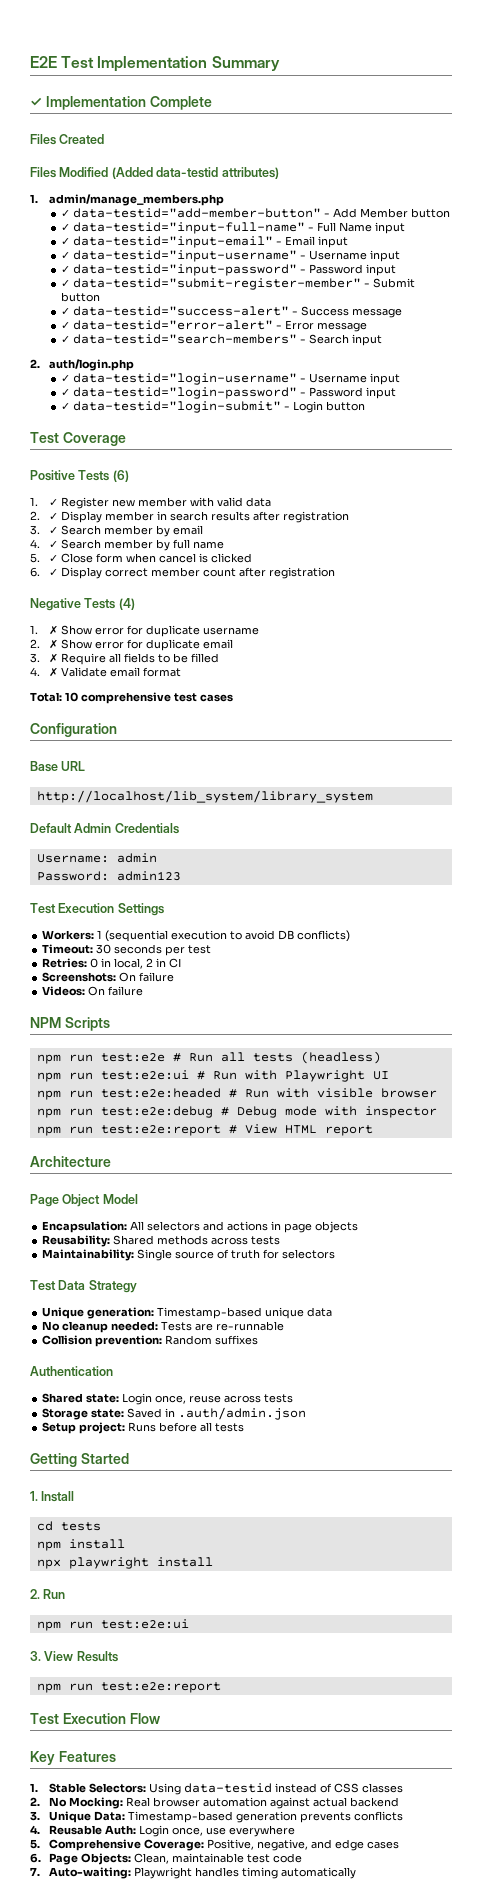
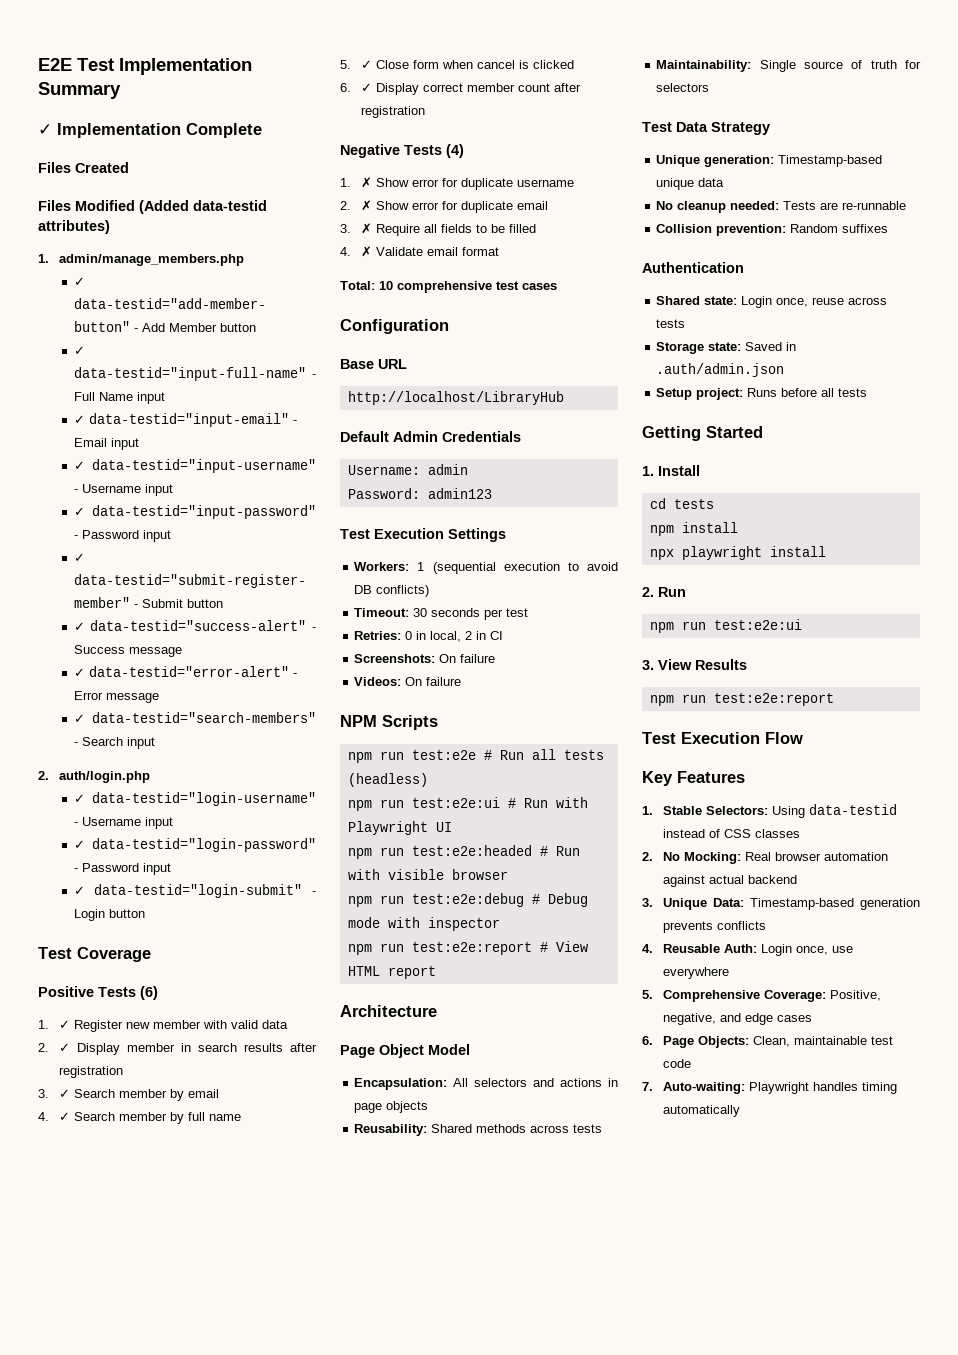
- http://localhost/lib_system/library_system
+ http://localhost/LibraryHub

